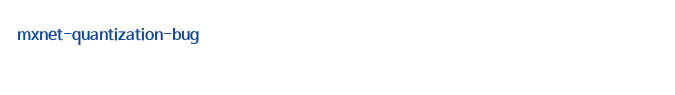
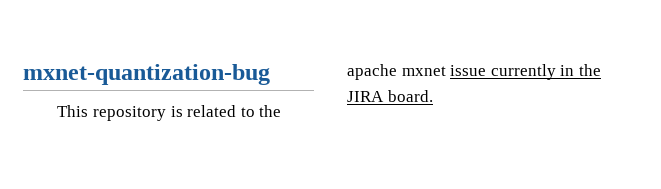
+ This repository is related to the apache mxnet issue currently in the JIRA board.

